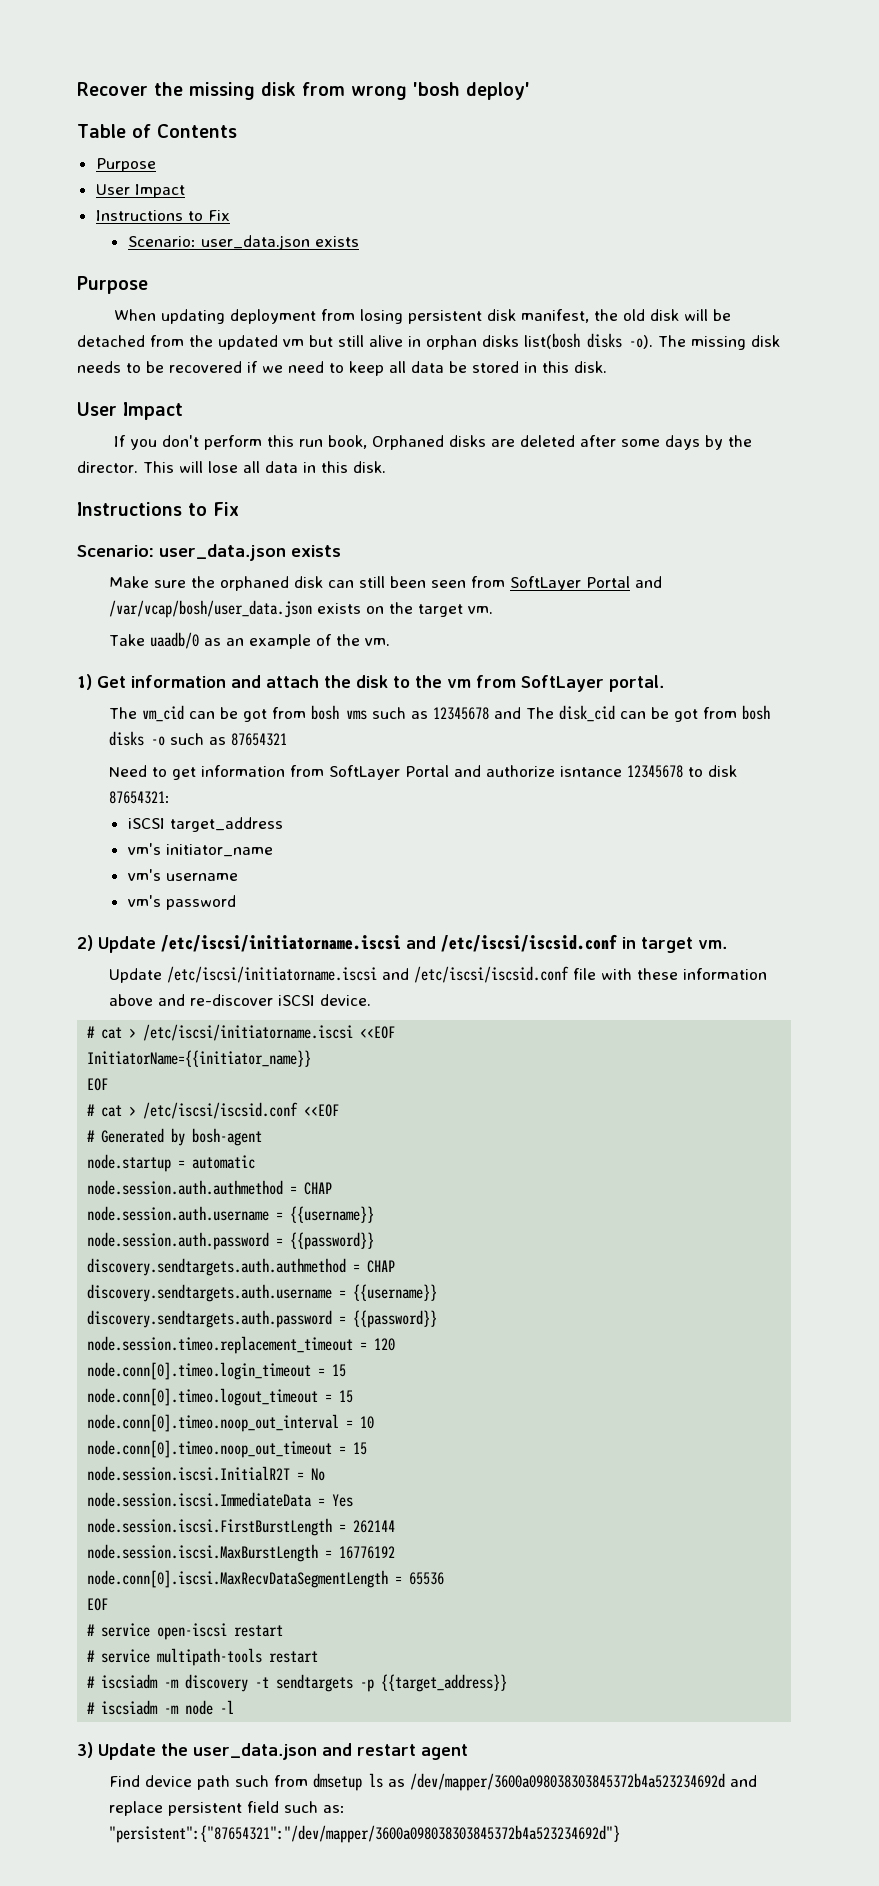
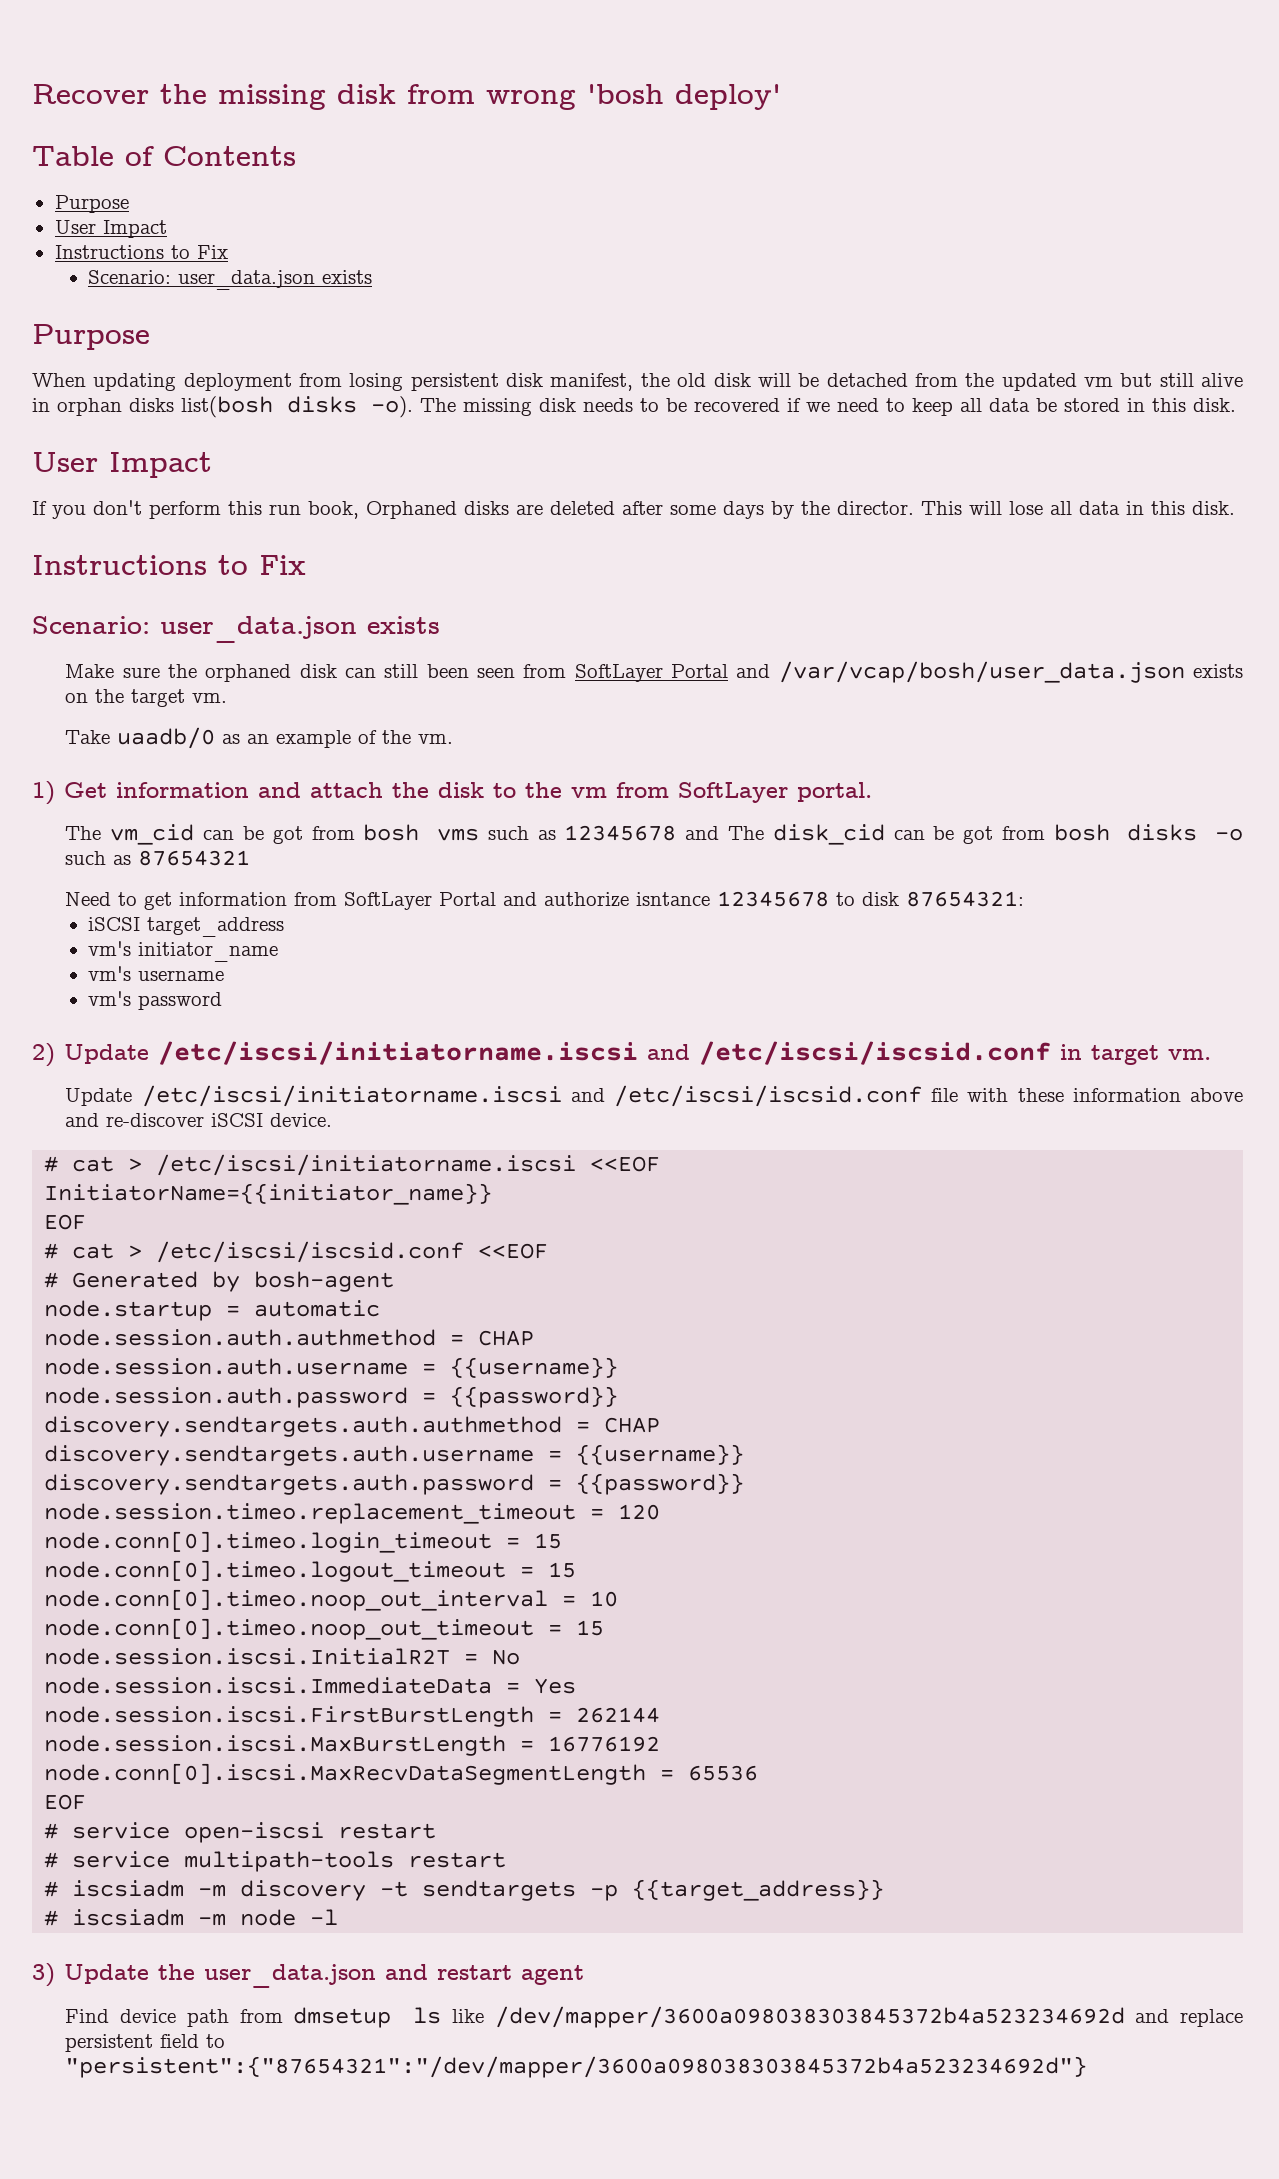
- Find device path such from dmsetup ls as /dev/mapper/3600a098038303845372b4a523234692d and replace persistent field such as: "persistent":{"87654321":"/dev/mapper/3600a098038303845372b4a523234692d"}
+ Find device path from dmsetup ls like /dev/mapper/3600a098038303845372b4a523234692d and replace persistent field to "persistent":{"87654321":"/dev/mapper/3600a098038303845372b4a523234692d"}

